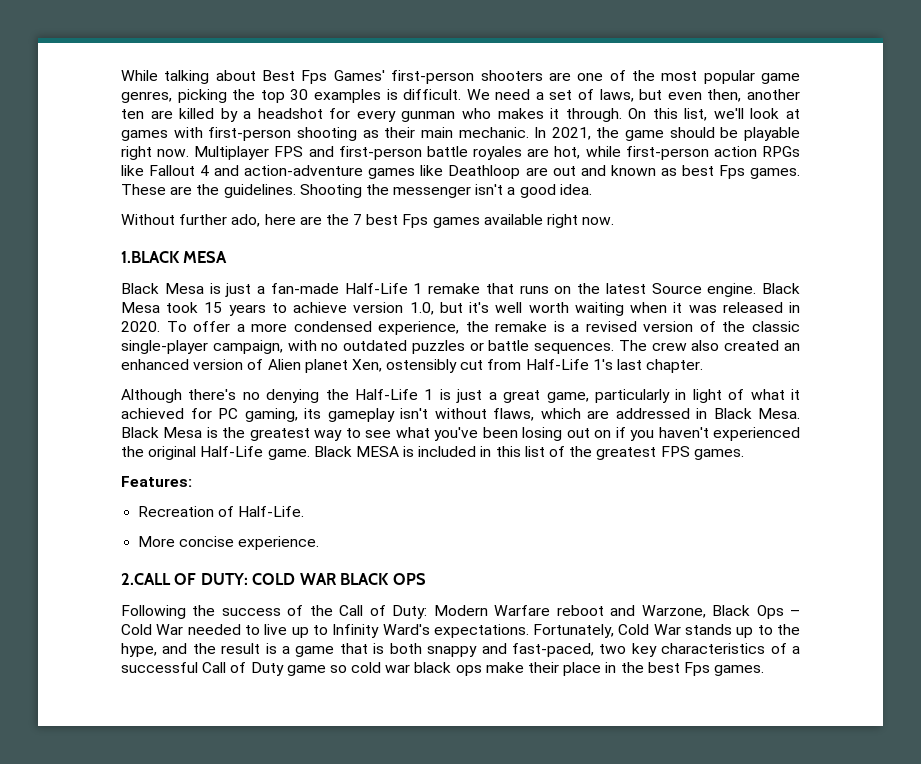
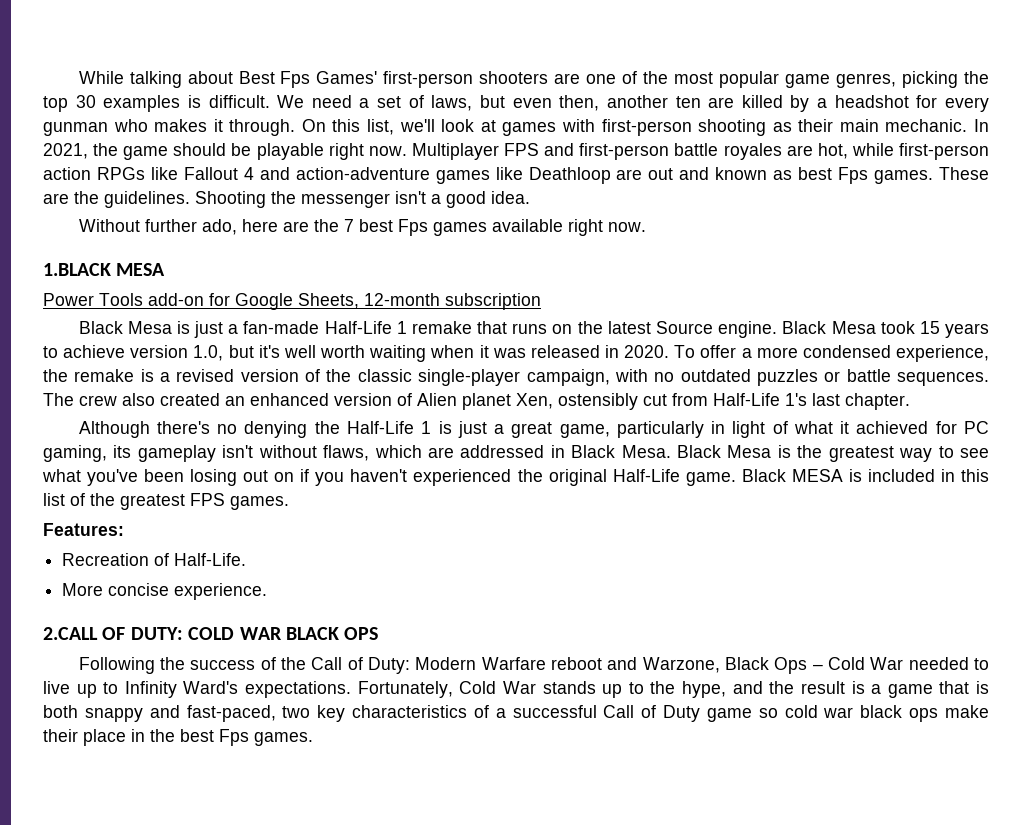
+ Power Tools add-on for Google Sheets, 12-month subscription

